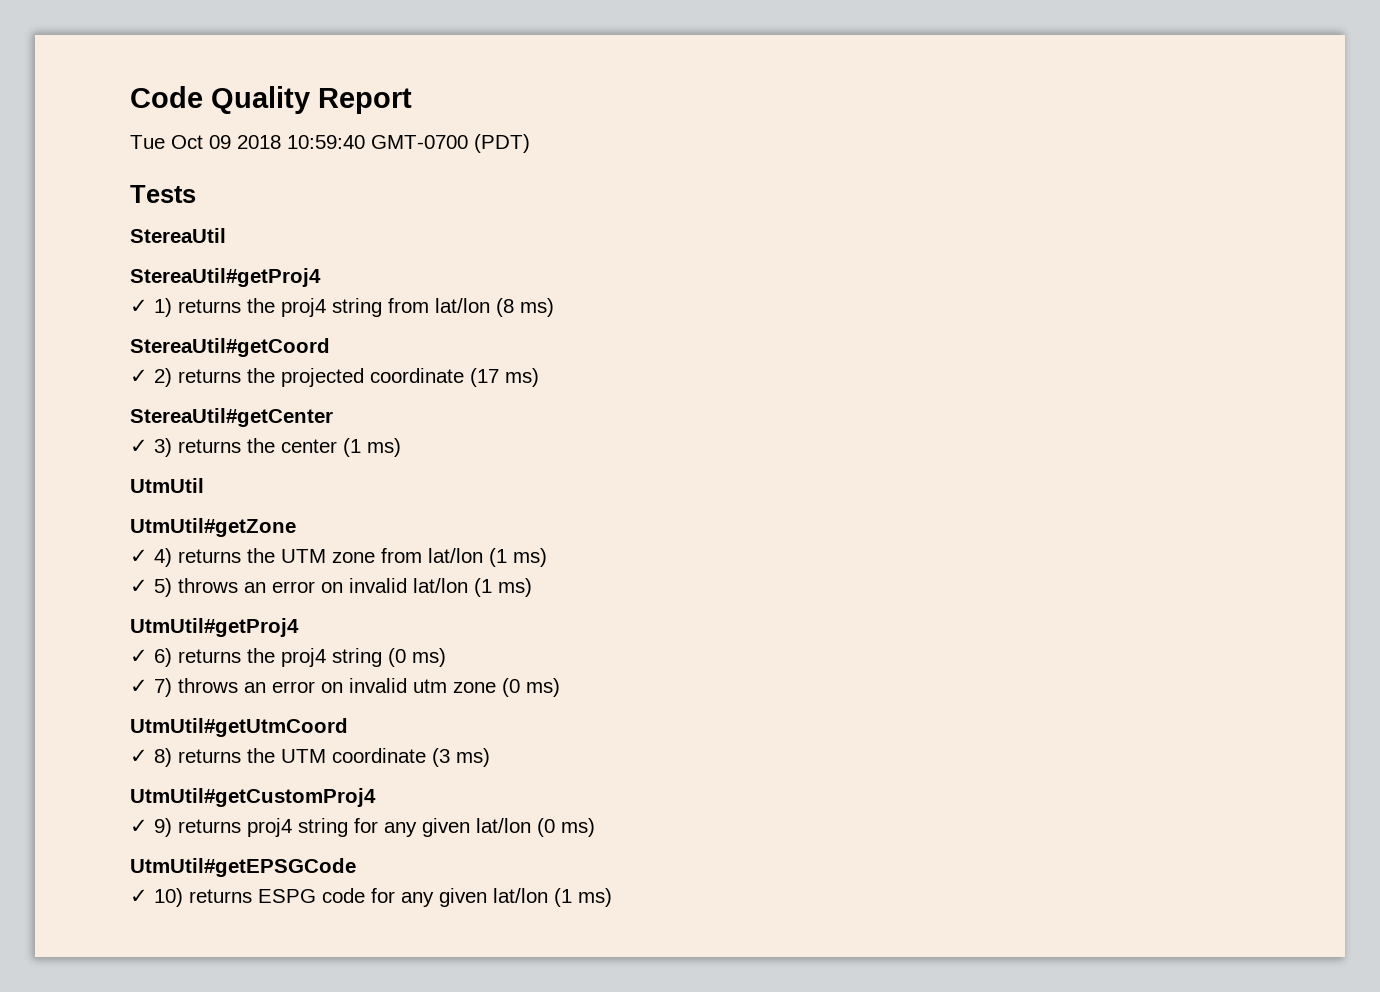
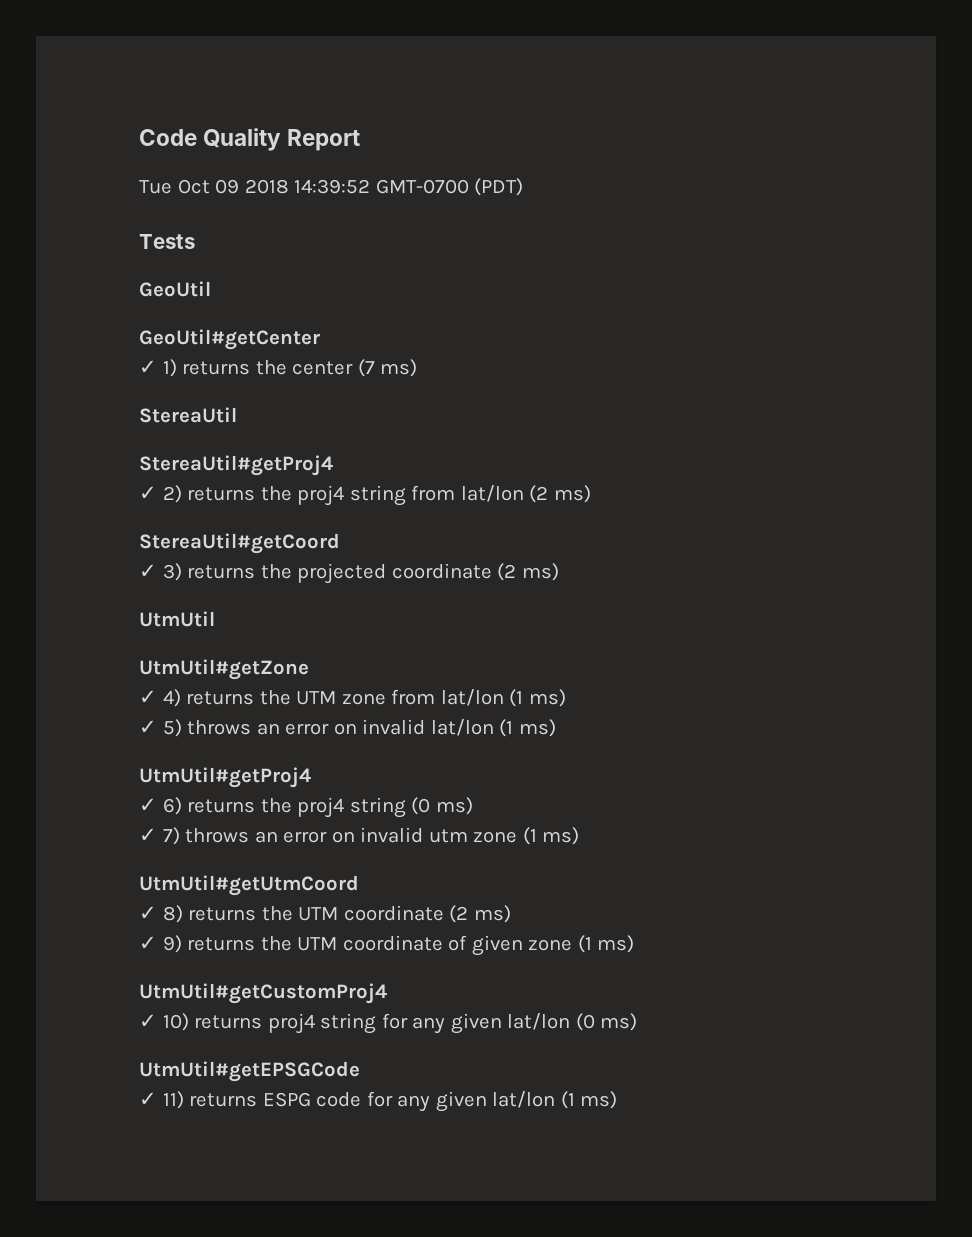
- Tue Oct 09 2018 10:59:40 GMT-0700 (PDT)
+ Tue Oct 09 2018 14:39:52 GMT-0700 (PDT)
+ GeoUtil
+ GeoUtil#getCenter
+ ✓ 1) returns the center (7 ms)
- ✓ 1) returns the proj4 string from lat/lon (8 ms)
+ ✓ 2) returns the proj4 string from lat/lon (2 ms)
- ✓ 2) returns the projected coordinate (17 ms)
- StereaUtil#getCenter
- ✓ 3) returns the center (1 ms)
+ ✓ 3) returns the projected coordinate (2 ms)
- ✓ 7) throws an error on invalid utm zone (0 ms)
+ ✓ 7) throws an error on invalid utm zone (1 ms)
- ✓ 8) returns the UTM coordinate (3 ms)
+ ✓ 8) returns the UTM coordinate (2 ms)
+ ✓ 9) returns the UTM coordinate of given zone (1 ms)
- ✓ 9) returns proj4 string for any given lat/lon (0 ms)
+ ✓ 10) returns proj4 string for any given lat/lon (0 ms)
- ✓ 10) returns ESPG code for any given lat/lon (1 ms)
+ ✓ 11) returns ESPG code for any given lat/lon (1 ms)

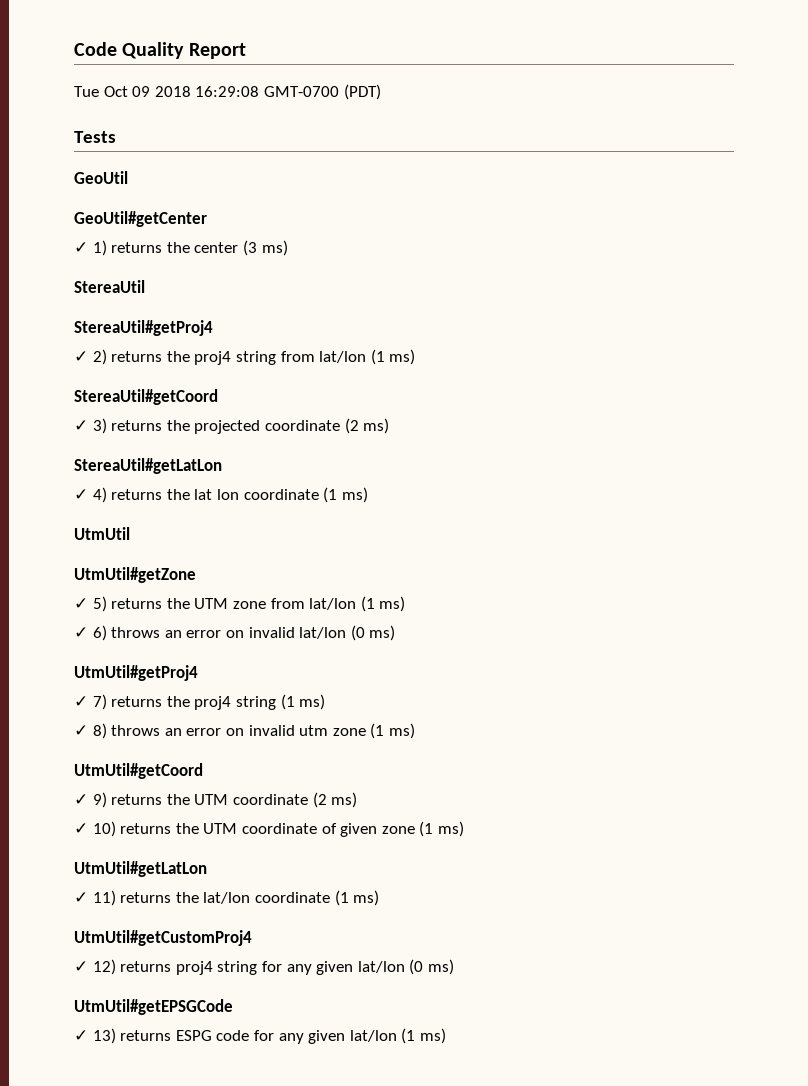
- Tue Oct 09 2018 14:39:52 GMT-0700 (PDT)
+ Tue Oct 09 2018 16:29:08 GMT-0700 (PDT)
- ✓ 1) returns the center (7 ms)
+ ✓ 1) returns the center (3 ms)
- ✓ 2) returns the proj4 string from lat/lon (2 ms)
+ ✓ 2) returns the proj4 string from lat/lon (1 ms)
+ StereaUtil#getLatLon
+ ✓ 4) returns the lat lon coordinate (1 ms)
- ✓ 4) returns the UTM zone from lat/lon (1 ms)
+ ✓ 5) returns the UTM zone from lat/lon (1 ms)
- ✓ 5) throws an error on invalid lat/lon (1 ms)
+ ✓ 6) throws an error on invalid lat/lon (0 ms)
- ✓ 6) returns the proj4 string (0 ms)
- ✓ 7) throws an error on invalid utm zone (1 ms)
+ ✓ 7) returns the proj4 string (1 ms)
+ ✓ 8) throws an error on invalid utm zone (1 ms)
- UtmUtil#getUtmCoord
- ✓ 8) returns the UTM coordinate (2 ms)
+ UtmUtil#getCoord
+ ✓ 9) returns the UTM coordinate (2 ms)
- ✓ 9) returns the UTM coordinate of given zone (1 ms)
+ ✓ 10) returns the UTM coordinate of given zone (1 ms)
+ UtmUtil#getLatLon
+ ✓ 11) returns the lat/lon coordinate (1 ms)
- ✓ 10) returns proj4 string for any given lat/lon (0 ms)
+ ✓ 12) returns proj4 string for any given lat/lon (0 ms)
- ✓ 11) returns ESPG code for any given lat/lon (1 ms)
+ ✓ 13) returns ESPG code for any given lat/lon (1 ms)

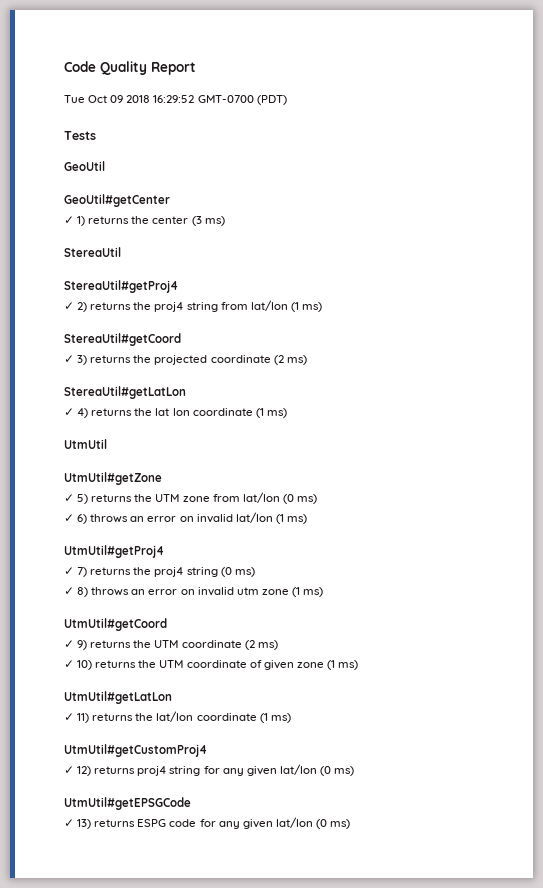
- Tue Oct 09 2018 16:29:08 GMT-0700 (PDT)
+ Tue Oct 09 2018 16:29:52 GMT-0700 (PDT)
- ✓ 5) returns the UTM zone from lat/lon (1 ms)
+ ✓ 5) returns the UTM zone from lat/lon (0 ms)
- ✓ 6) throws an error on invalid lat/lon (0 ms)
+ ✓ 6) throws an error on invalid lat/lon (1 ms)
- ✓ 7) returns the proj4 string (1 ms)
+ ✓ 7) returns the proj4 string (0 ms)
- ✓ 13) returns ESPG code for any given lat/lon (1 ms)
+ ✓ 13) returns ESPG code for any given lat/lon (0 ms)

